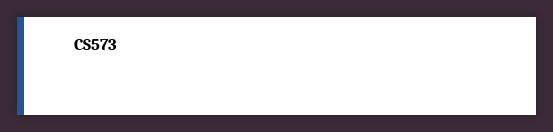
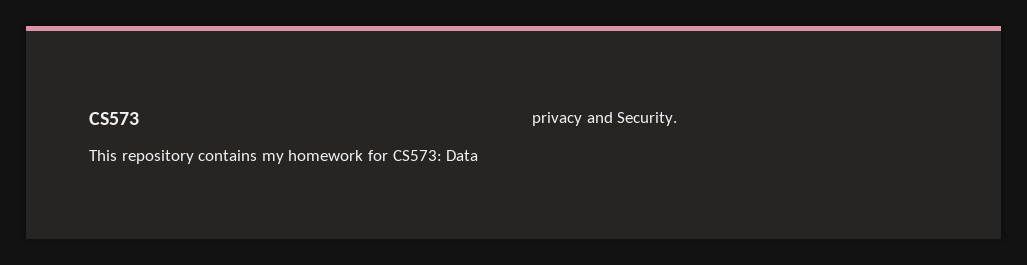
+ This repository contains my homework for CS573: Data privacy and Security.

